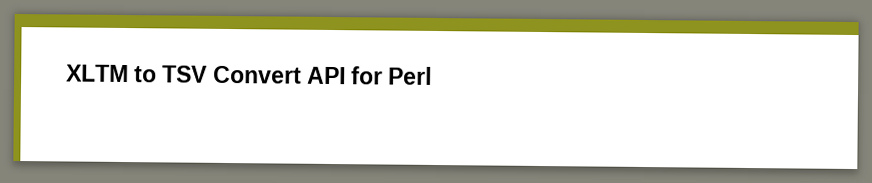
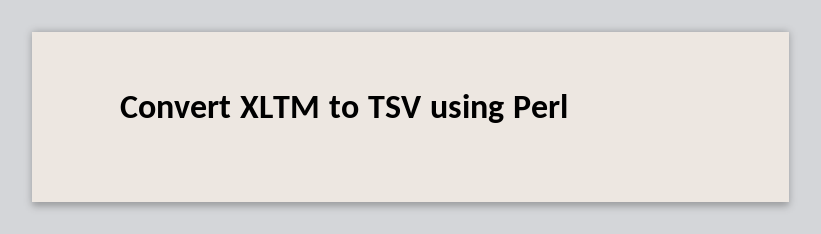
- XLTM to TSV Convert API for Perl
+ Convert XLTM to TSV using Perl

